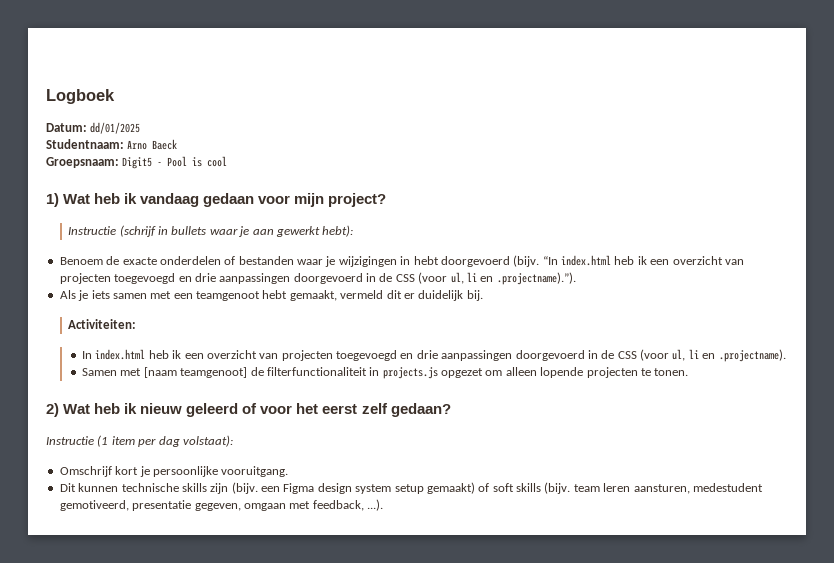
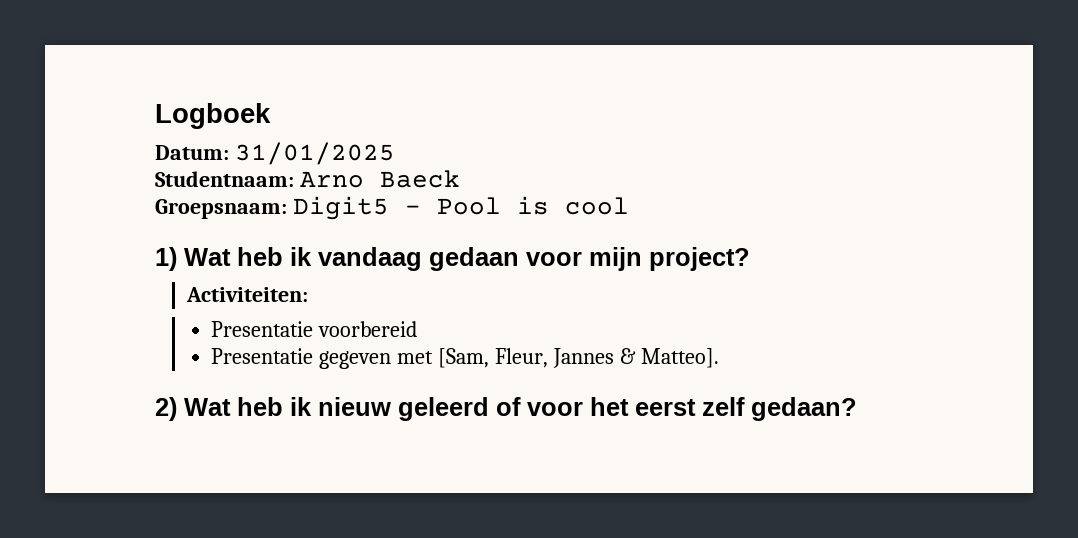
- Datum: dd/01/2025
+ Datum: 31/01/2025
- Instructie (schrijf in bullets waar je aan gewerkt hebt):
- Benoem de exacte onderdelen of bestanden waar je wijzigingen in hebt doorgevoerd (bijv. “In index.html heb ik een overzicht van projecten toegevoegd en drie aanpassingen doorgevoerd in de CSS (voor ul, li en .projectname).”).
- Als je iets samen met een teamgenoot hebt gemaakt, vermeld dit er duidelijk bij.
  Activiteiten:
- In index.html heb ik een overzicht van projecten toegevoegd en drie aanpassingen doorgevoerd in de CSS (voor ul, li en .projectname).
- Samen met [naam teamgenoot] de filterfunctionaliteit in projects.js opgezet om alleen lopende projecten te tonen.
+ Presentatie voorbereid
+ Presentatie gegeven met [Sam, Fleur, Jannes & Matteo].
- Instructie (1 item per dag volstaat):
- Omschrijf kort je persoonlijke vooruitgang.
- Dit kunnen technische skills zijn (bijv. een Figma design system setup gemaakt) of soft skills (bijv. team leren aansturen, medestudent gemotiveerd, presentatie gegeven, omgaan met feedback, ...).

